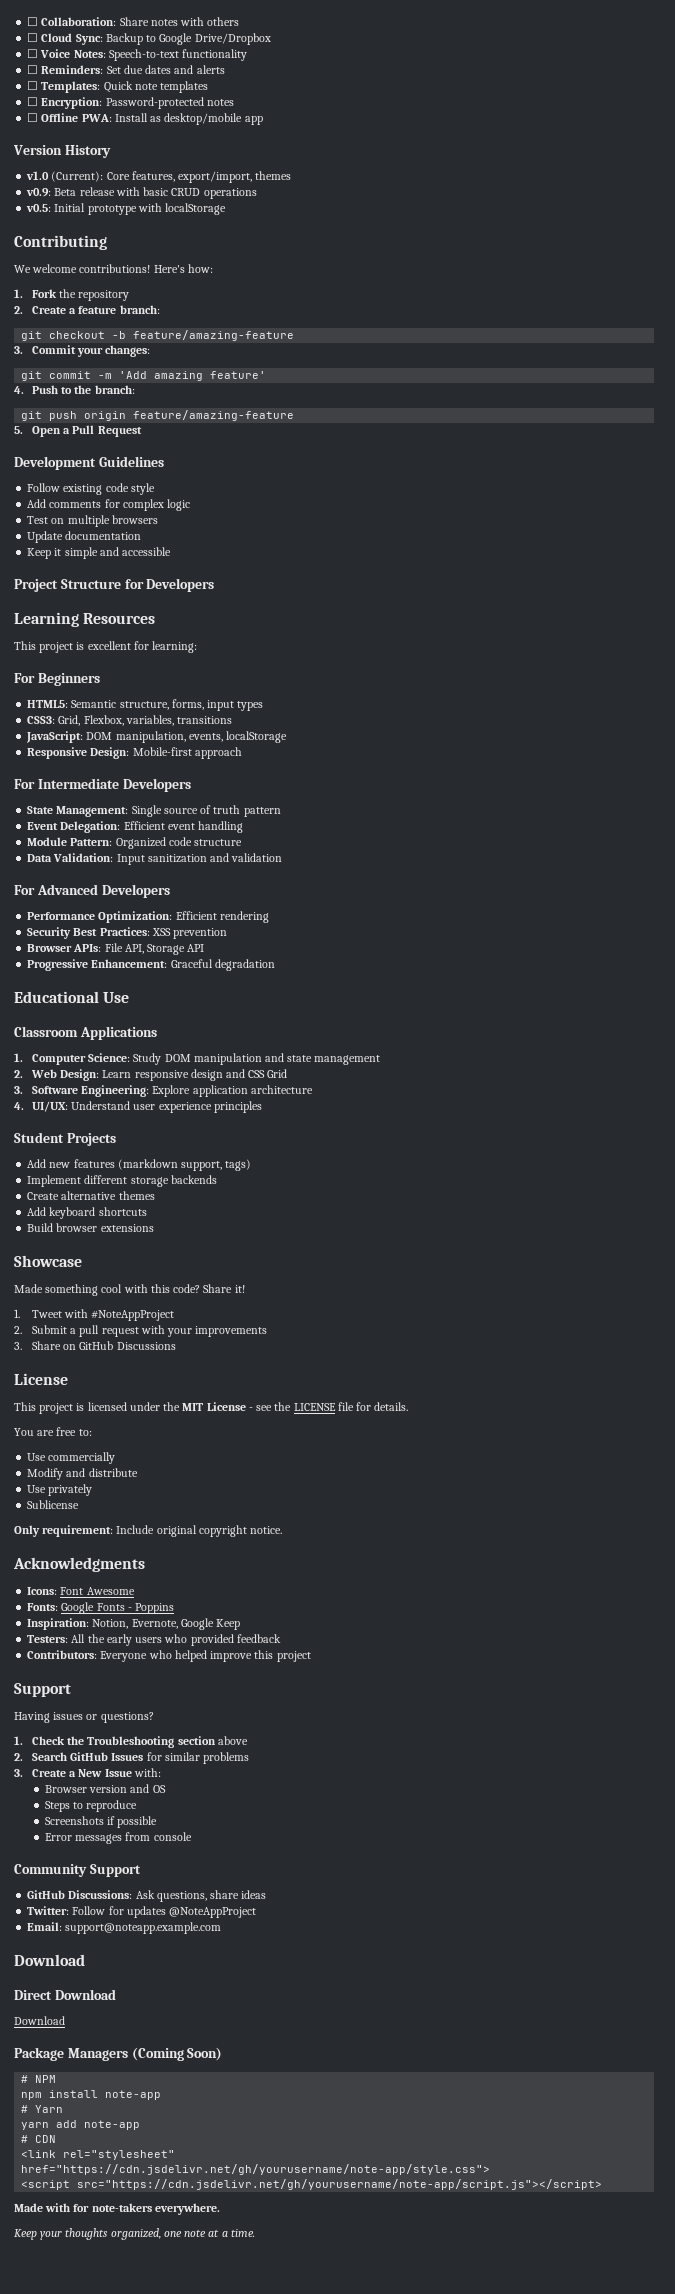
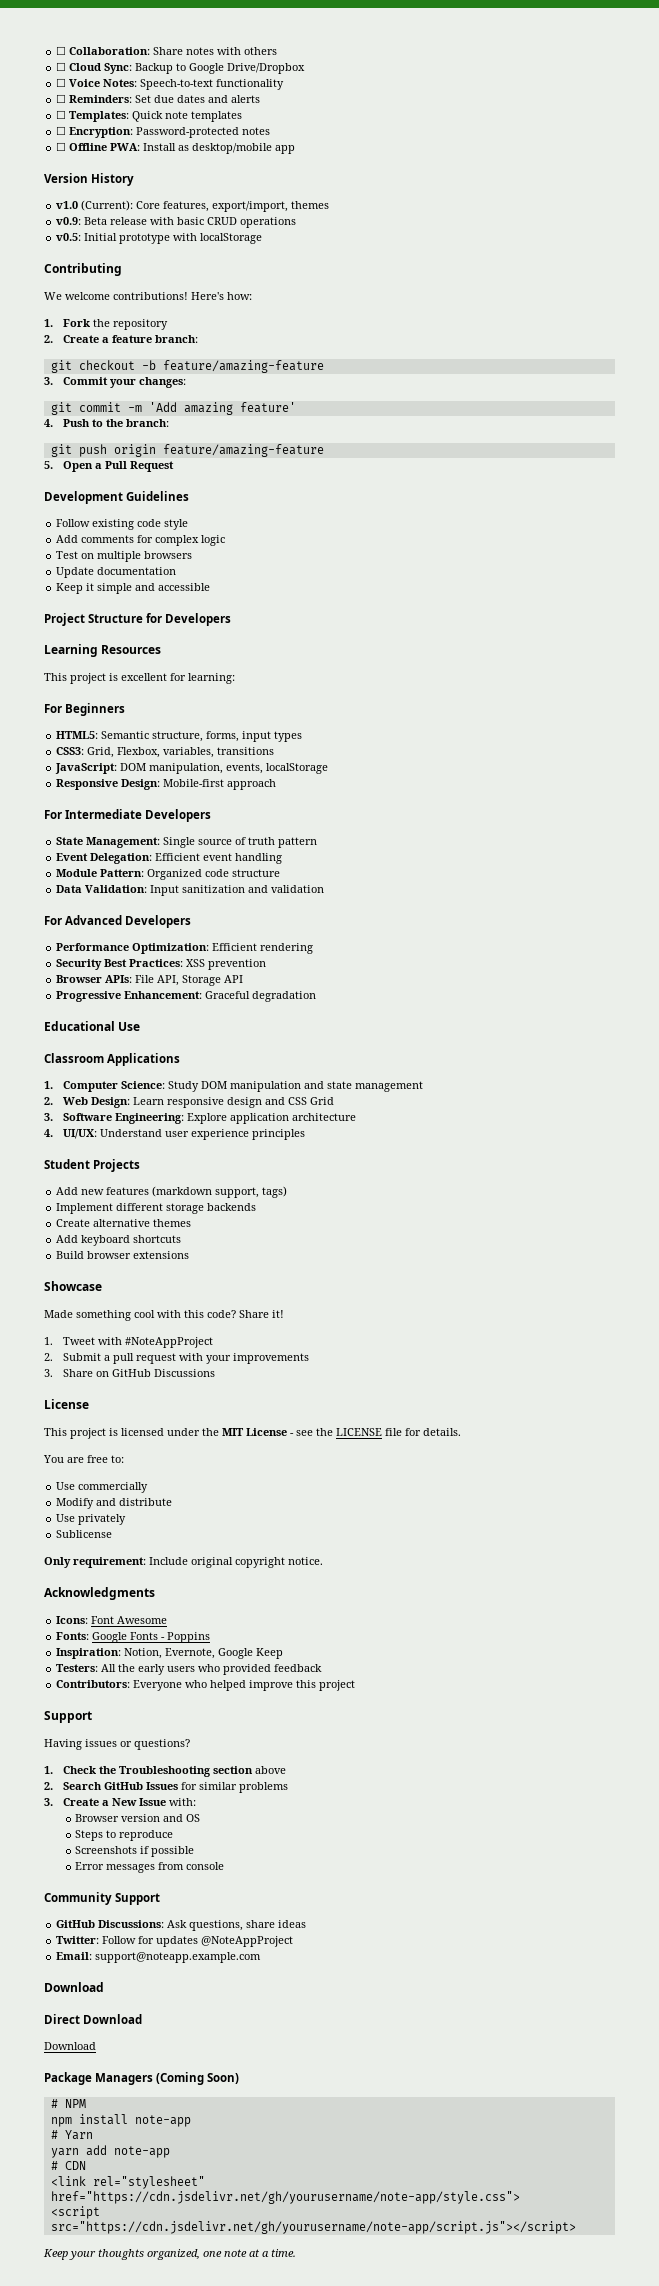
- Made with for note-takers everywhere.

